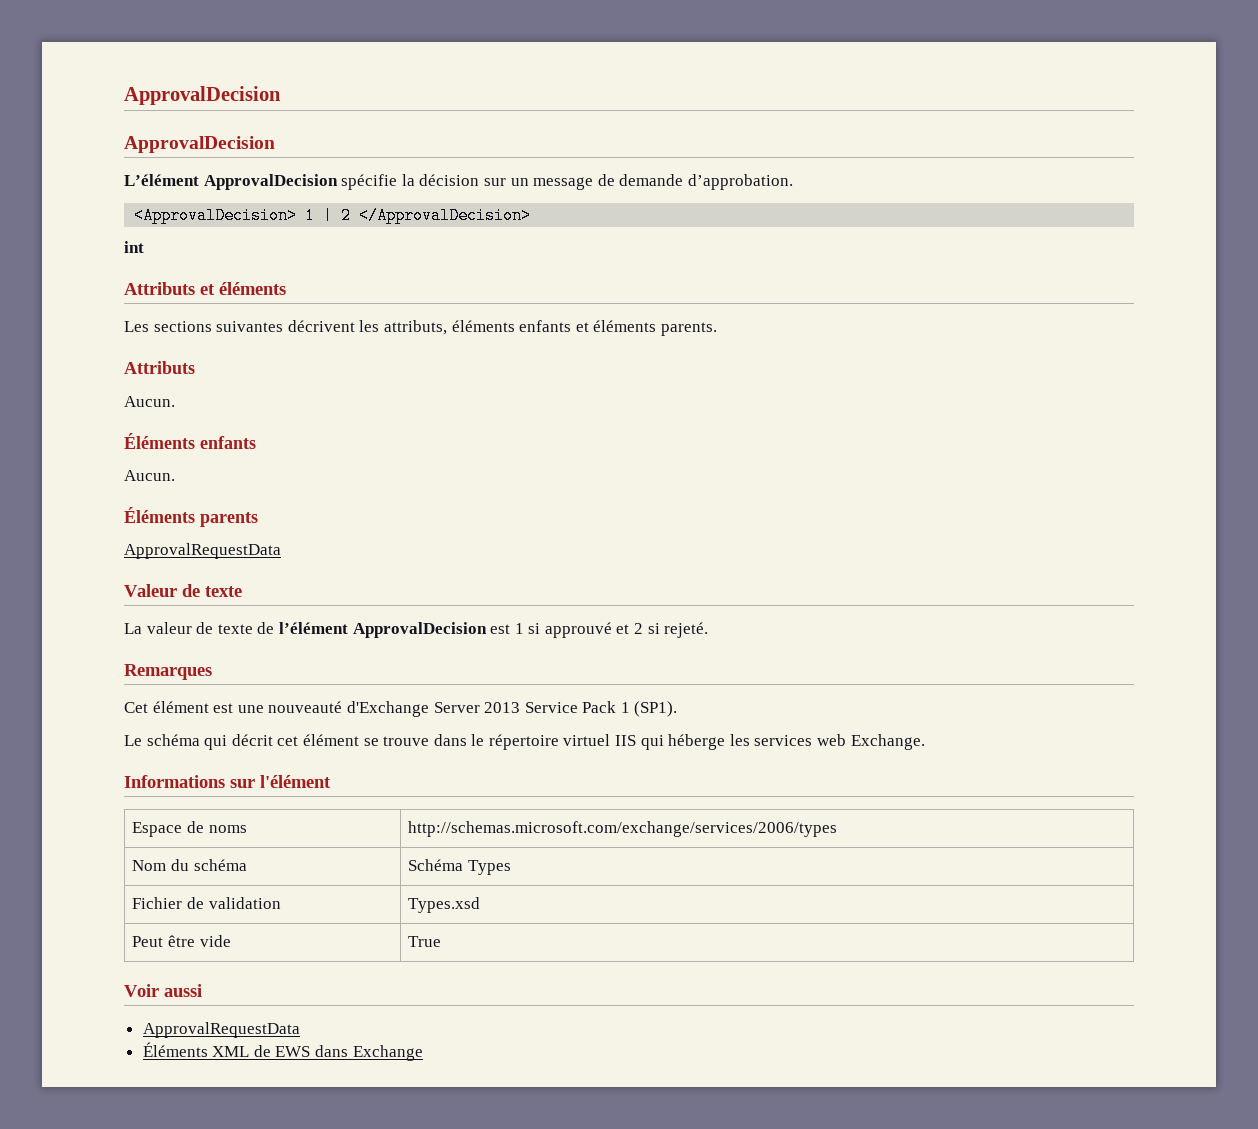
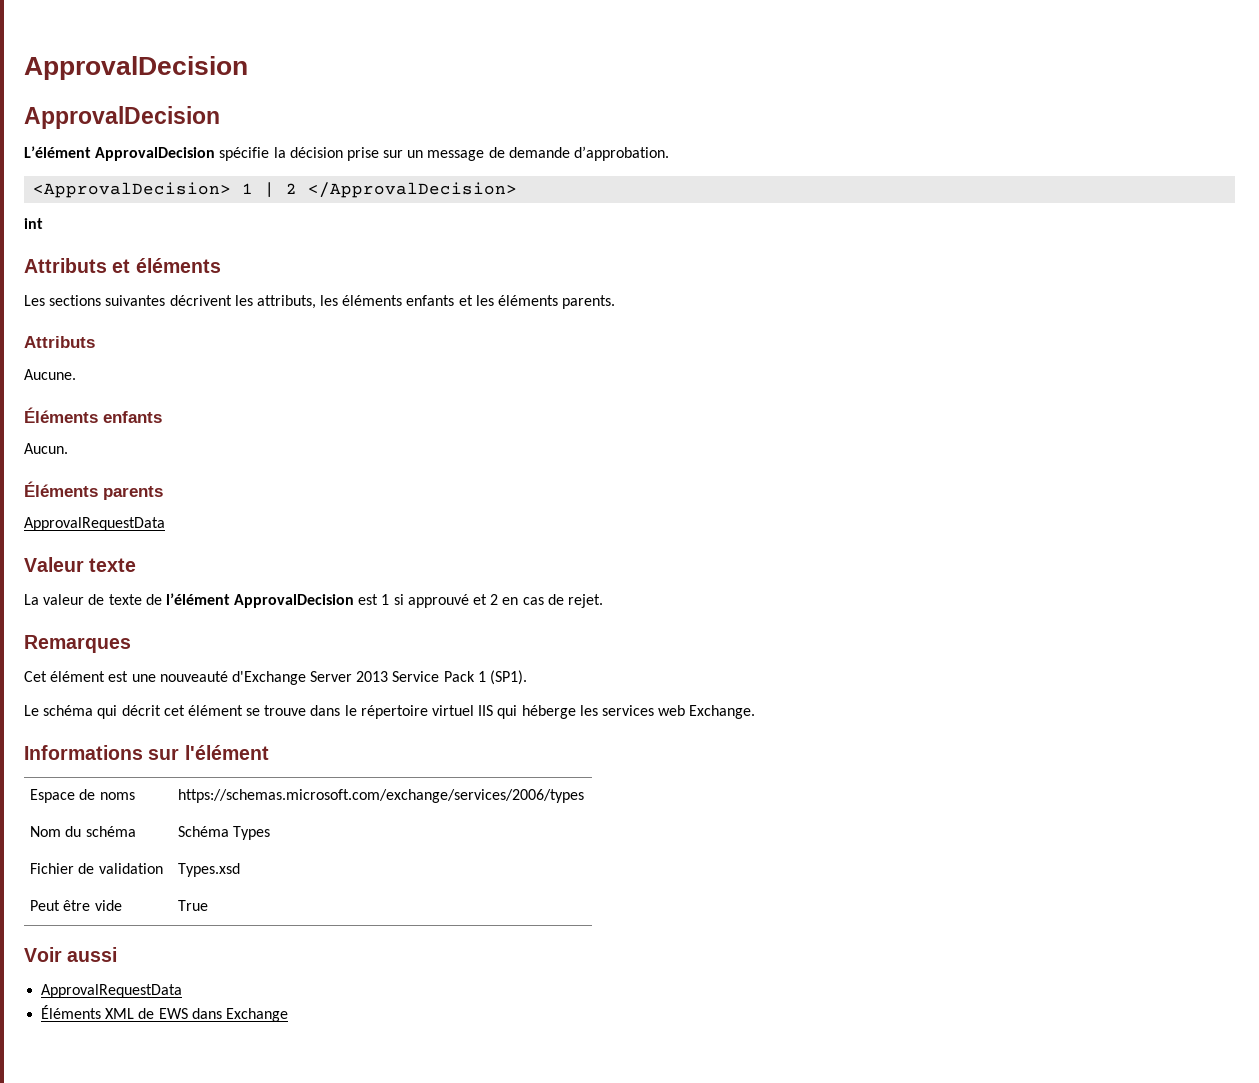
- L’élément ApprovalDecision spécifie la décision sur un message de demande d’approbation.
+ L’élément ApprovalDecision spécifie la décision prise sur un message de demande d’approbation.
- Les sections suivantes décrivent les attributs, éléments enfants et éléments parents.
+ Les sections suivantes décrivent les attributs, les éléments enfants et les éléments parents.
  Attributs
- Aucun.
+ Aucune.
- Valeur de texte
+ Valeur texte
- La valeur de texte de l’élément ApprovalDecision est 1 si approuvé et 2 si rejeté.
+ La valeur de texte de l’élément ApprovalDecision est 1 si approuvé et 2 en cas de rejet.
- Espace de noms | http://schemas.microsoft.com/exchange/services/2006/types
+ Espace de noms | https://schemas.microsoft.com/exchange/services/2006/types

